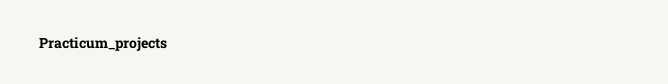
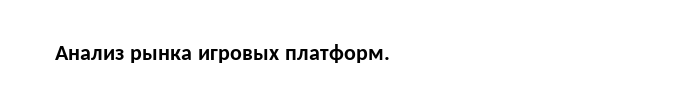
- Practicum_projects
+ Анализ рынка игровых платформ.

